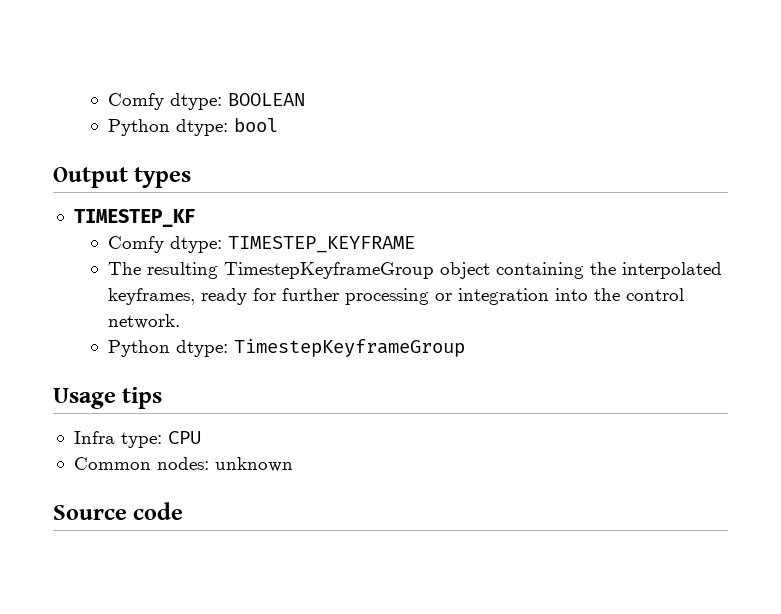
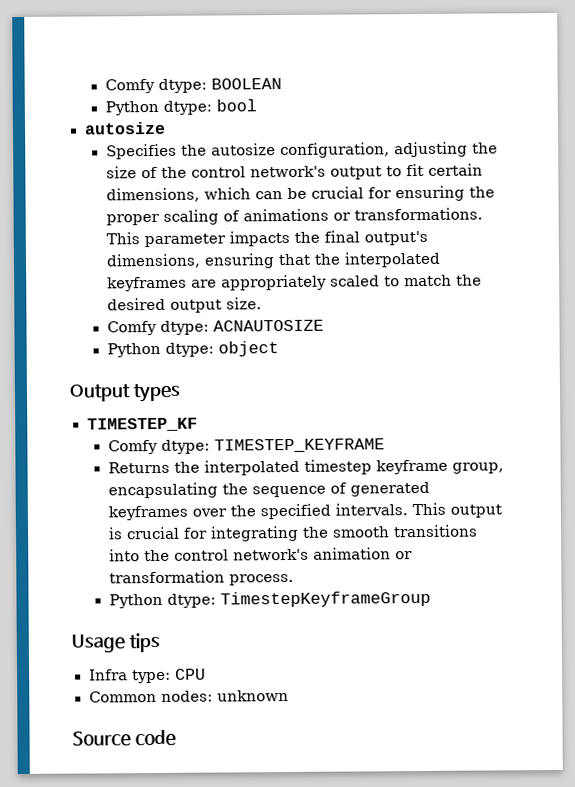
  Python dtype: bool
+ autosize
+ Specifies the autosize configuration, adjusting the size of the control network's output to fit certain dimensions, which can be crucial for ensuring the proper scaling of animations or transformations. This parameter impacts the final output's dimensions, ensuring that the interpolated keyframes are appropriately scaled to match the desired output size.
+ Comfy dtype: ACNAUTOSIZE
+ Python dtype: object
- The resulting TimestepKeyframeGroup object containing the interpolated keyframes, ready for further processing or integration into the control network.
+ Returns the interpolated timestep keyframe group, encapsulating the sequence of generated keyframes over the specified intervals. This output is crucial for integrating the smooth transitions into the control network's animation or transformation process.

